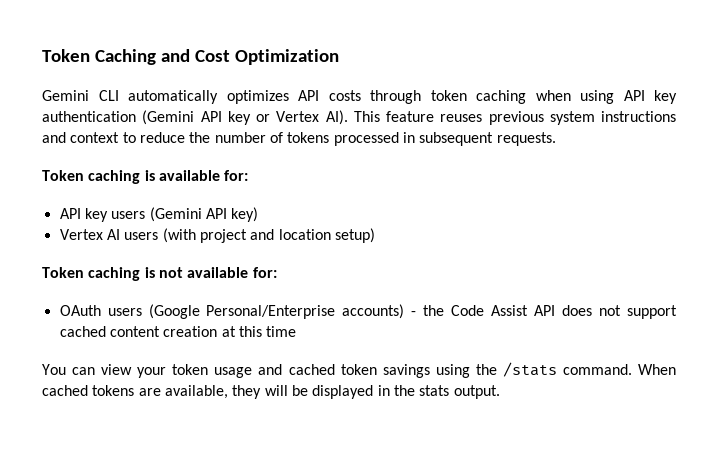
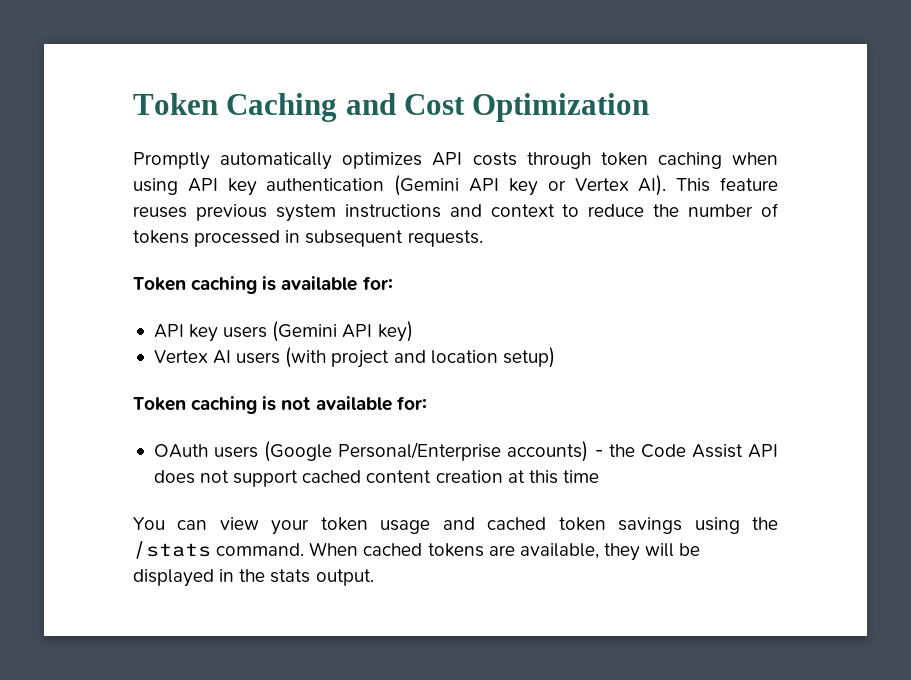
- Gemini CLI automatically optimizes API costs through token caching when using API key authentication (Gemini API key or Vertex AI). This feature reuses previous system instructions and context to reduce the number of tokens processed in subsequent requests.
+ Promptly automatically optimizes API costs through token caching when using API key authentication (Gemini API key or Vertex AI). This feature reuses previous system instructions and context to reduce the number of tokens processed in subsequent requests.

